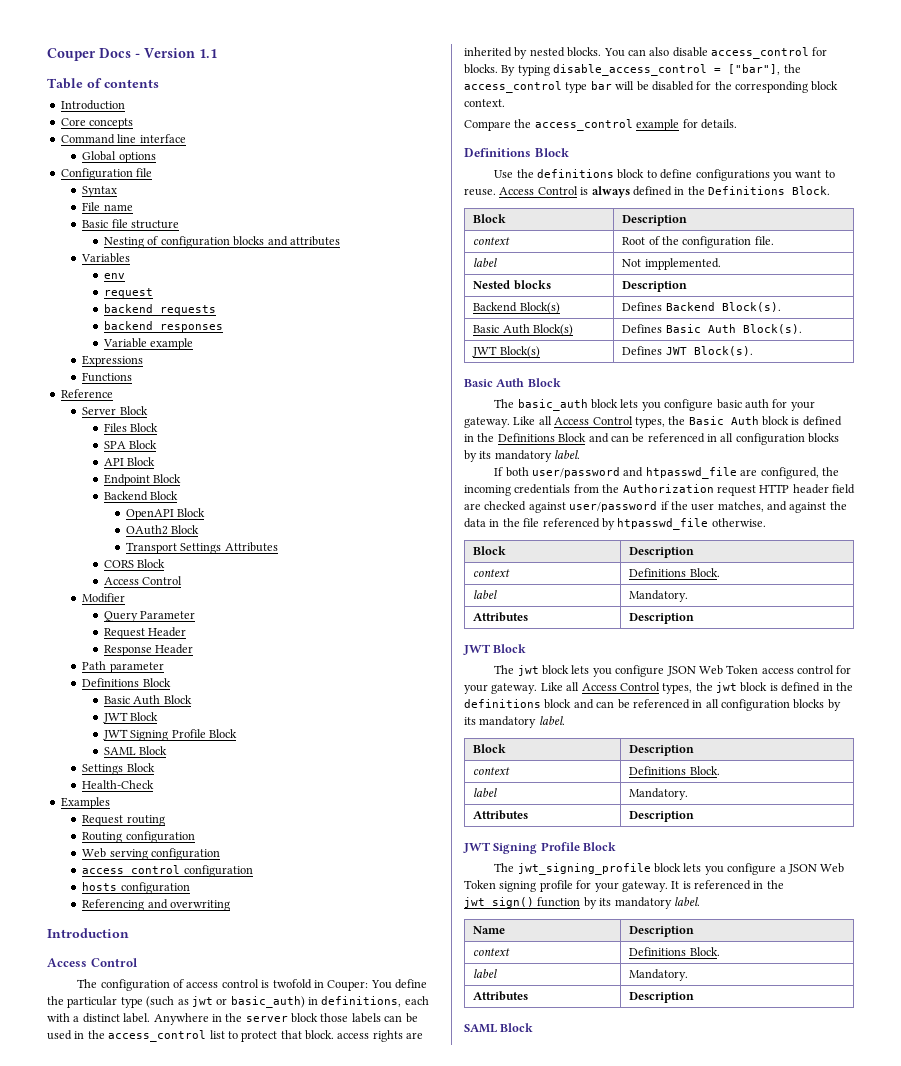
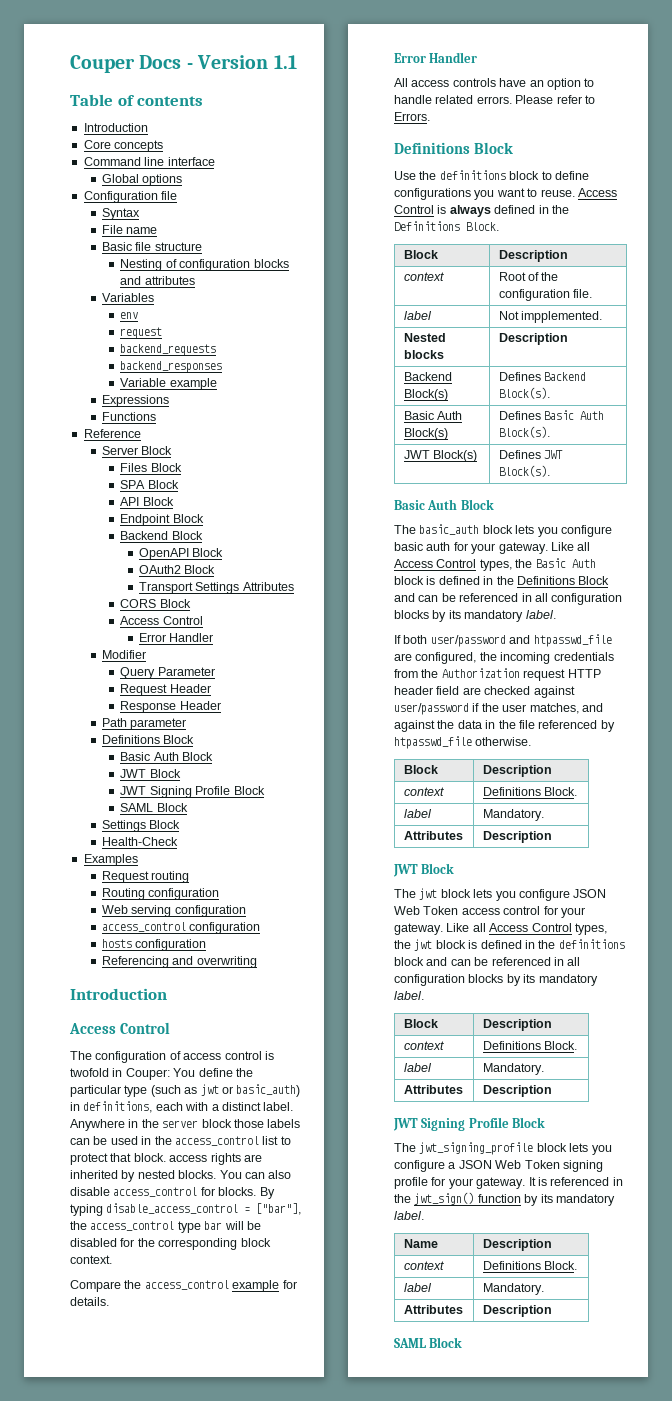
  CORS Block
  Access Control
+ Error Handler
  Compare the access_control example for details.
+ Error Handler
+ All access controls have an option to handle related errors. Please refer to Errors.

